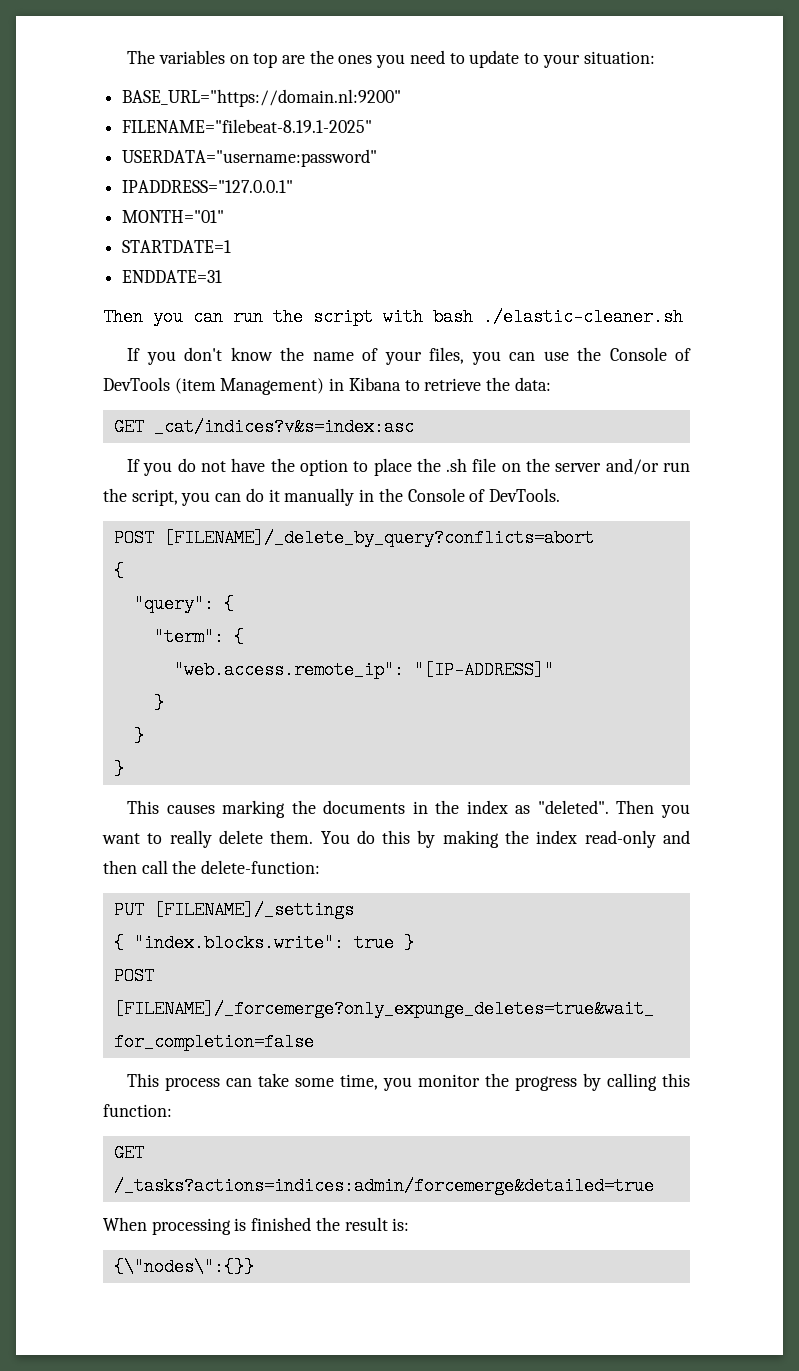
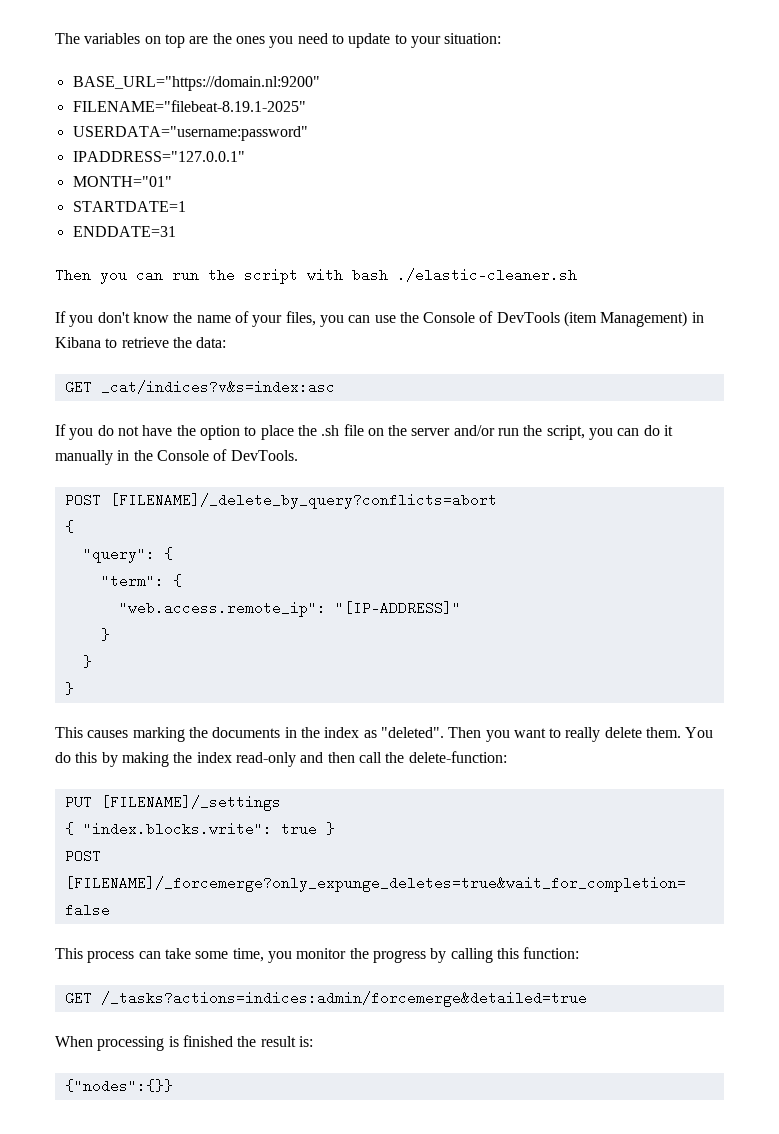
- {\"nodes\":{}}
+ {"nodes":{}}

